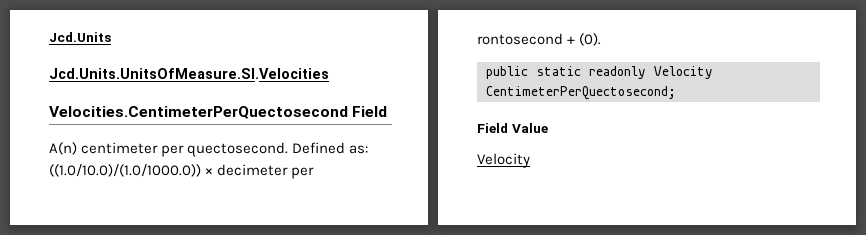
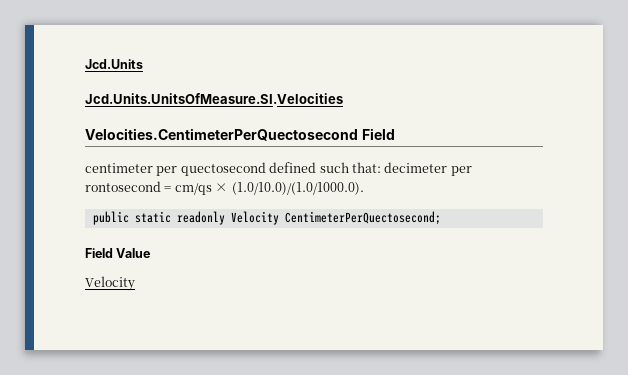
- A(n) centimeter per quectosecond. Defined as: ((1.0/10.0)/(1.0/1000.0)) × decimeter per rontosecond + (0).
+ centimeter per quectosecond defined such that: decimeter per rontosecond = cm/qs × (1.0/10.0)/(1.0/1000.0).

